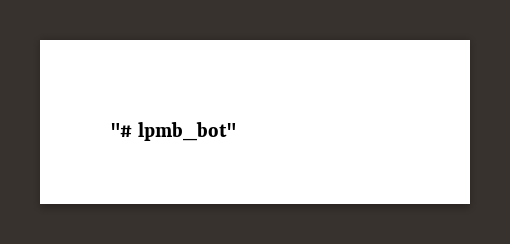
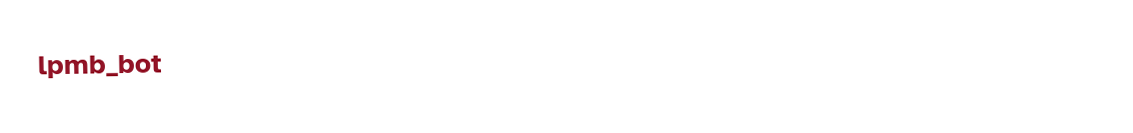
- "# lpmb_bot"
+ lpmb_bot

